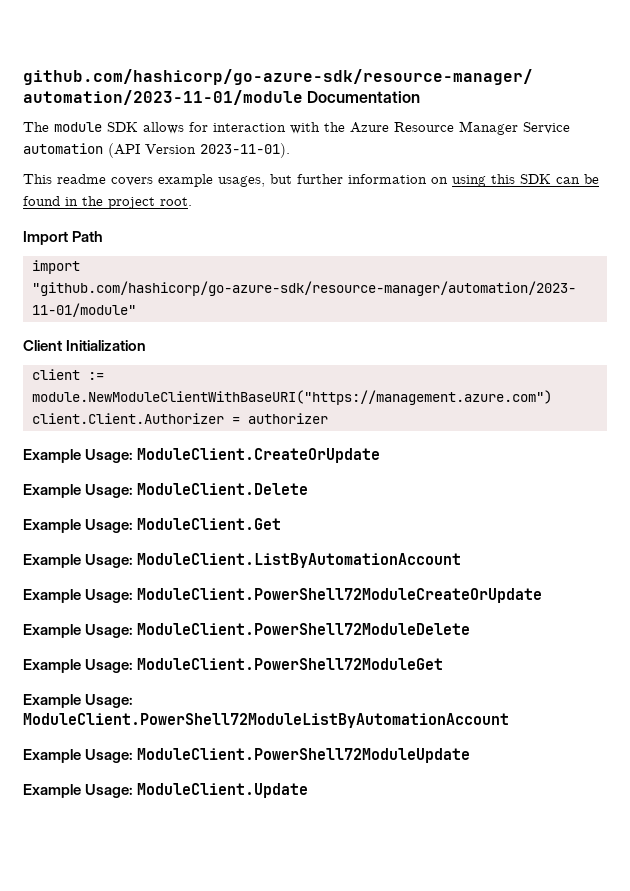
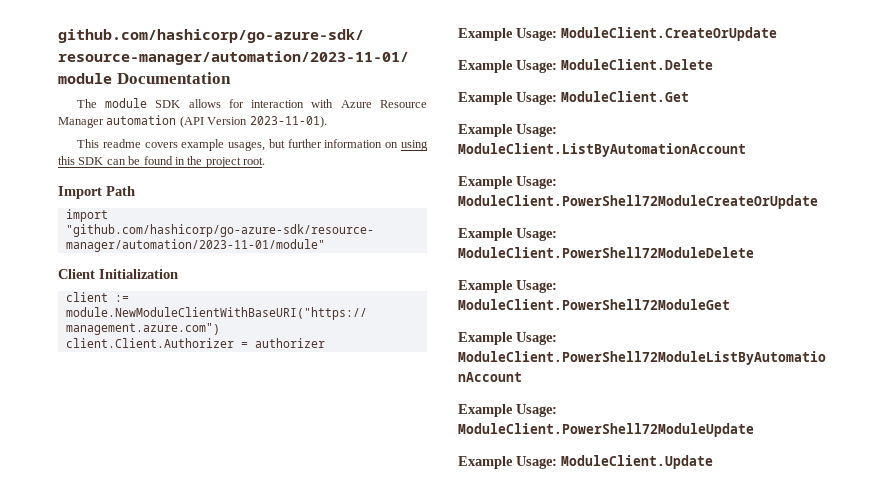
- The module SDK allows for interaction with the Azure Resource Manager Service automation (API Version 2023-11-01).
+ The module SDK allows for interaction with Azure Resource Manager automation (API Version 2023-11-01).

